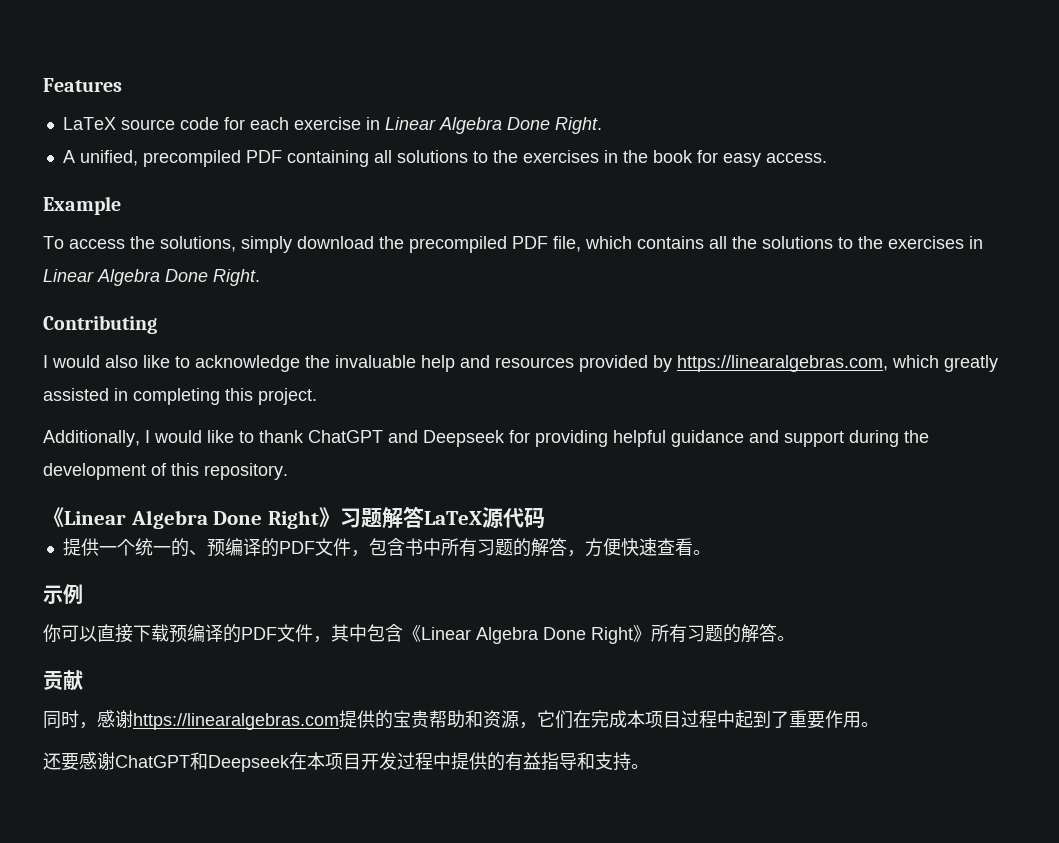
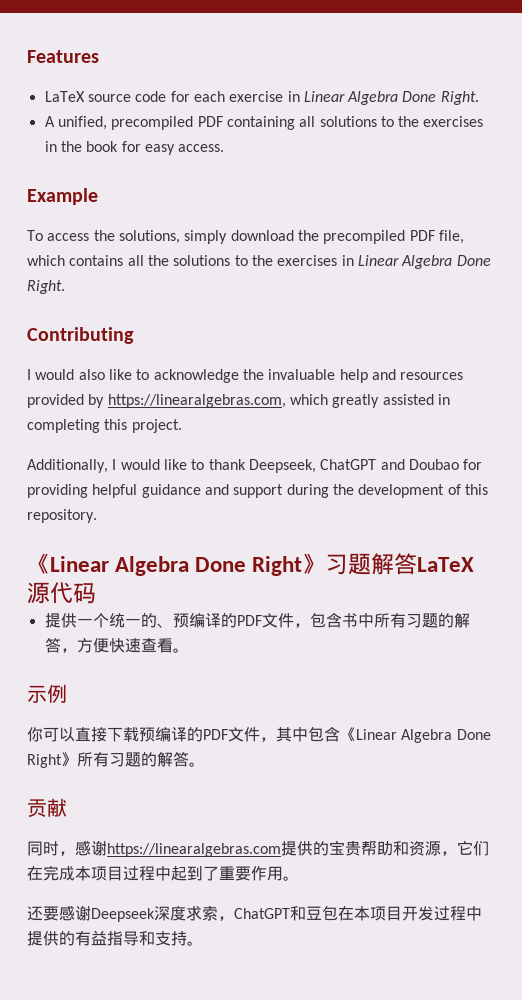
- Additionally, I would like to thank ChatGPT and Deepseek for providing helpful guidance and support during the development of this repository.
+ Additionally, I would like to thank Deepseek, ChatGPT and Doubao for providing helpful guidance and support during the development of this repository.
- 还要感谢ChatGPT和Deepseek在本项目开发过程中提供的有益指导和支持。
+ 还要感谢Deepseek深度求索，ChatGPT和豆包在本项目开发过程中提供的有益指导和支持。

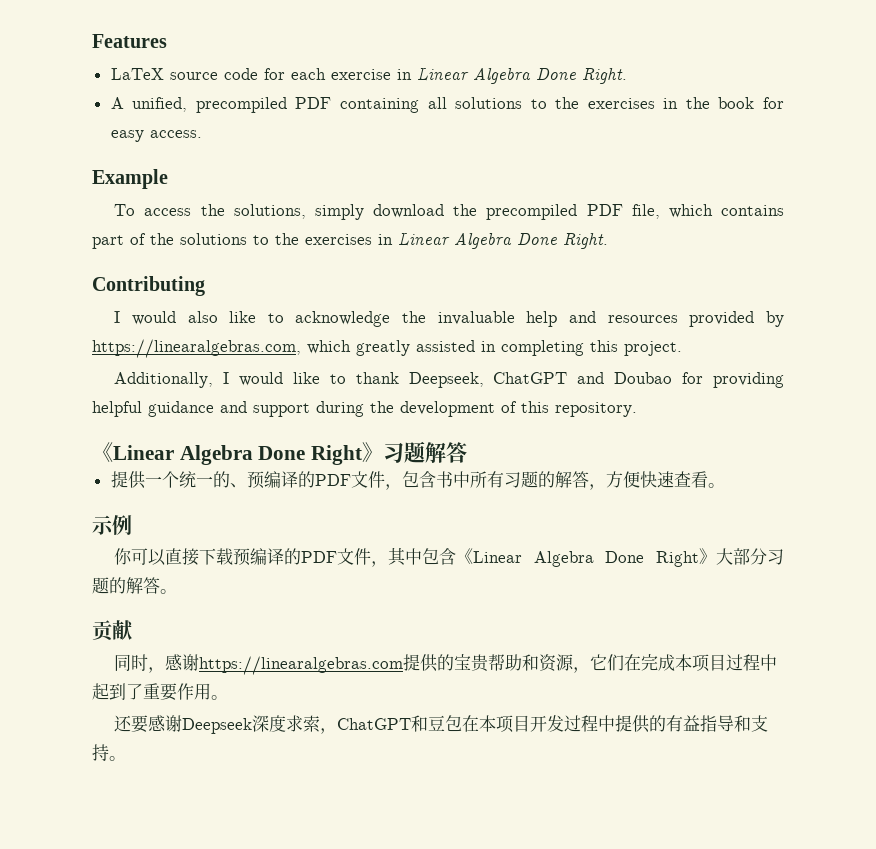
- To access the solutions, simply download the precompiled PDF file, which contains all the solutions to the exercises in Linear Algebra Done Right.
+ To access the solutions, simply download the precompiled PDF file, which contains part of the solutions to the exercises in Linear Algebra Done Right.
- 《Linear Algebra Done Right》习题解答LaTeX源代码
+ 《Linear Algebra Done Right》习题解答
- 你可以直接下载预编译的PDF文件，其中包含《Linear Algebra Done Right》所有习题的解答。
+ 你可以直接下载预编译的PDF文件，其中包含《Linear Algebra Done Right》大部分习题的解答。

